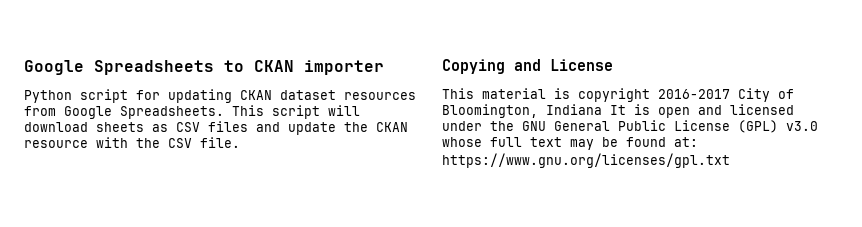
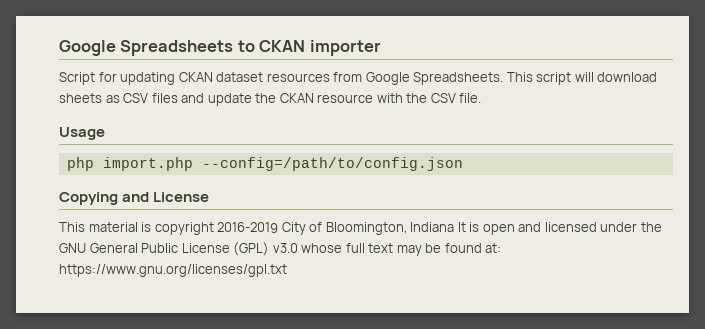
- Python script for updating CKAN dataset resources from Google Spreadsheets.
+ Script for updating CKAN dataset resources from Google Spreadsheets.
+ Usage
+ php import.php --config=/path/to/config.json
- This material is copyright 2016-2017 City of Bloomington, Indiana It is open and licensed under the GNU General Public License (GPL) v3.0 whose full text may be found at: https://www.gnu.org/licenses/gpl.txt
+ This material is copyright 2016-2019 City of Bloomington, Indiana It is open and licensed under the GNU General Public License (GPL) v3.0 whose full text may be found at: https://www.gnu.org/licenses/gpl.txt

